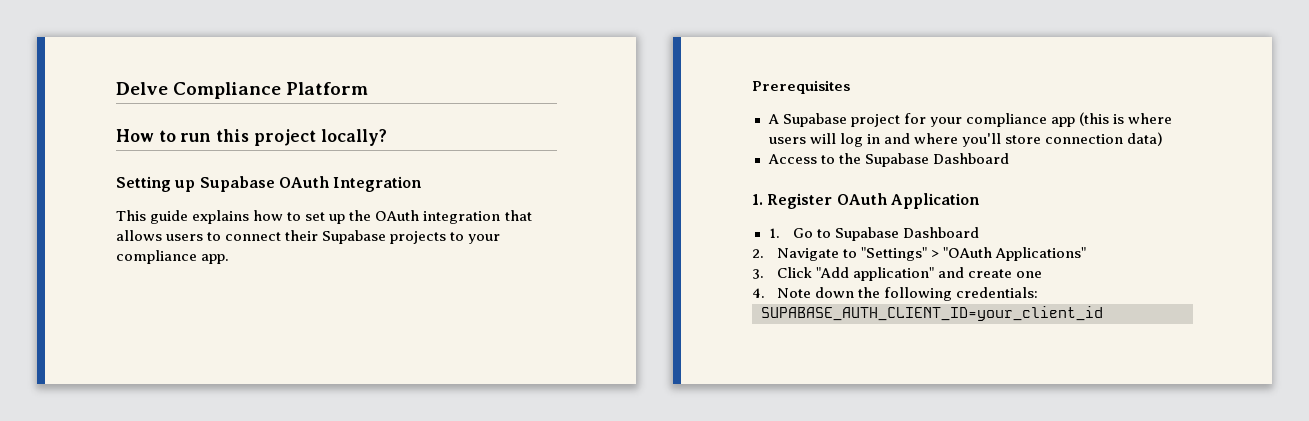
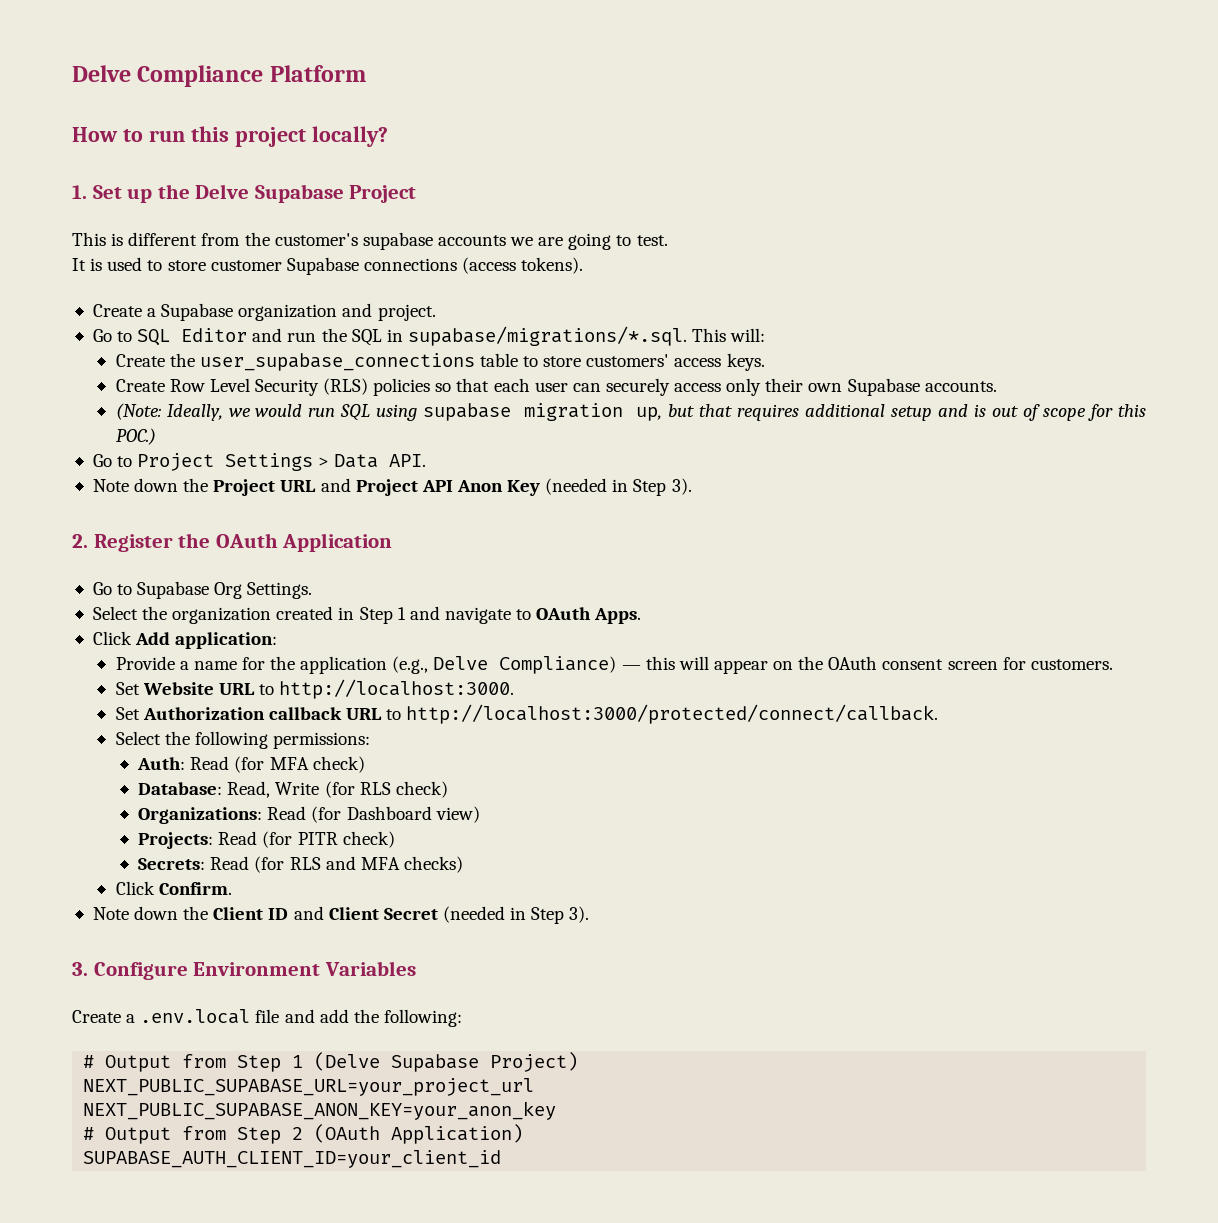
- Setting up Supabase OAuth Integration
- This guide explains how to set up the OAuth integration that allows users to connect their Supabase projects to your compliance app.
- Prerequisites
- A Supabase project for your compliance app (this is where users will log in and where you'll store connection data)
- Access to the Supabase Dashboard
- 1. Register OAuth Application
+ 1. Set up the Delve Supabase Project
+ This is different from the customer's supabase accounts we are going to test.
+ It is used to store customer Supabase connections (access tokens).
+ Create a Supabase organization and project.
+ Go to SQL Editor and run the SQL in supabase/migrations/*.sql. This will:
+ Create the user_supabase_connections table to store customers' access keys.
+ Create Row Level Security (RLS) policies so that each user can securely access only their own Supabase accounts.
+ (Note: Ideally, we would run SQL using supabase migration up, but that requires additional setup and is out of scope for this POC.)
+ Go to Project Settings > Data API.
+ Note down the Project URL and Project API Anon Key (needed in Step 3).
+ 2. Register the OAuth Application
- 1. Go to Supabase Dashboard
- 2. Navigate to "Settings" > "OAuth Applications"
- 3. Click "Add application" and create one
- 4. Note down the following credentials:
+ Go to Supabase Org Settings.
+ Select the organization created in Step 1 and navigate to OAuth Apps.
+ Click Add application:
+ Provide a name for the application (e.g., Delve Compliance) — this will appear on the OAuth consent screen for customers.
+ Set Website URL to http://localhost:3000.
+ Set Authorization callback URL to http://localhost:3000/protected/connect/callback.
+ Select the following permissions:
+ Auth: Read (for MFA check)
+ Database: Read, Write (for RLS check)
+ Organizations: Read (for Dashboard view)
+ Projects: Read (for PITR check)
+ Secrets: Read (for RLS and MFA checks)
+ Click Confirm.
+ Note down the Client ID and Client Secret (needed in Step 3).
+ 3. Configure Environment Variables
+ Create a .env.local file and add the following:
+ # Output from Step 1 (Delve Supabase Project)
+ NEXT_PUBLIC_SUPABASE_URL=your_project_url
+ NEXT_PUBLIC_SUPABASE_ANON_KEY=your_anon_key
+ # Output from Step 2 (OAuth Application)

